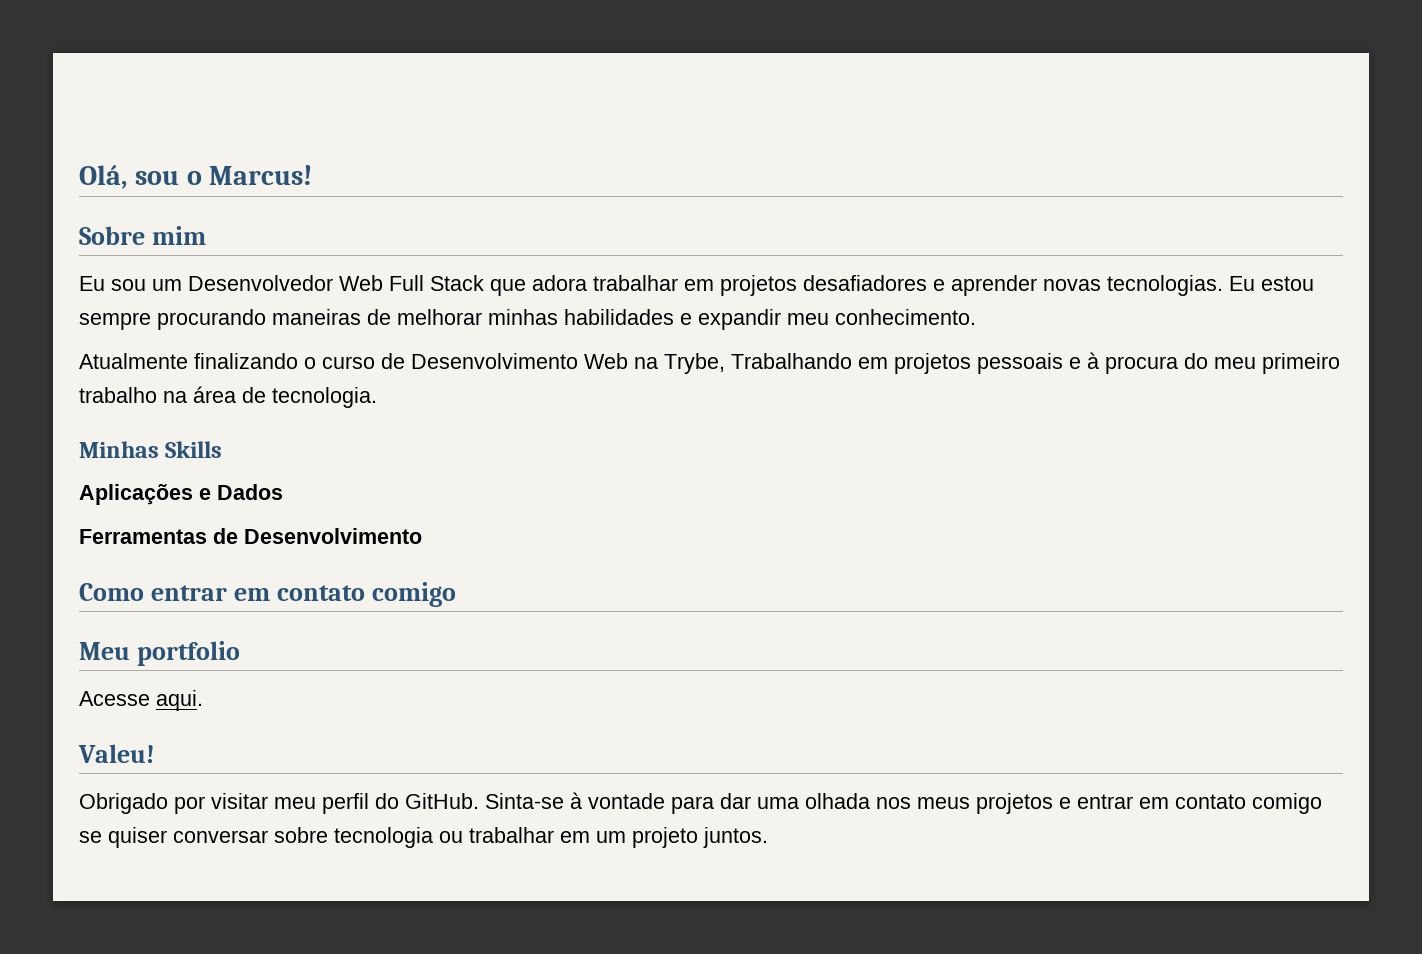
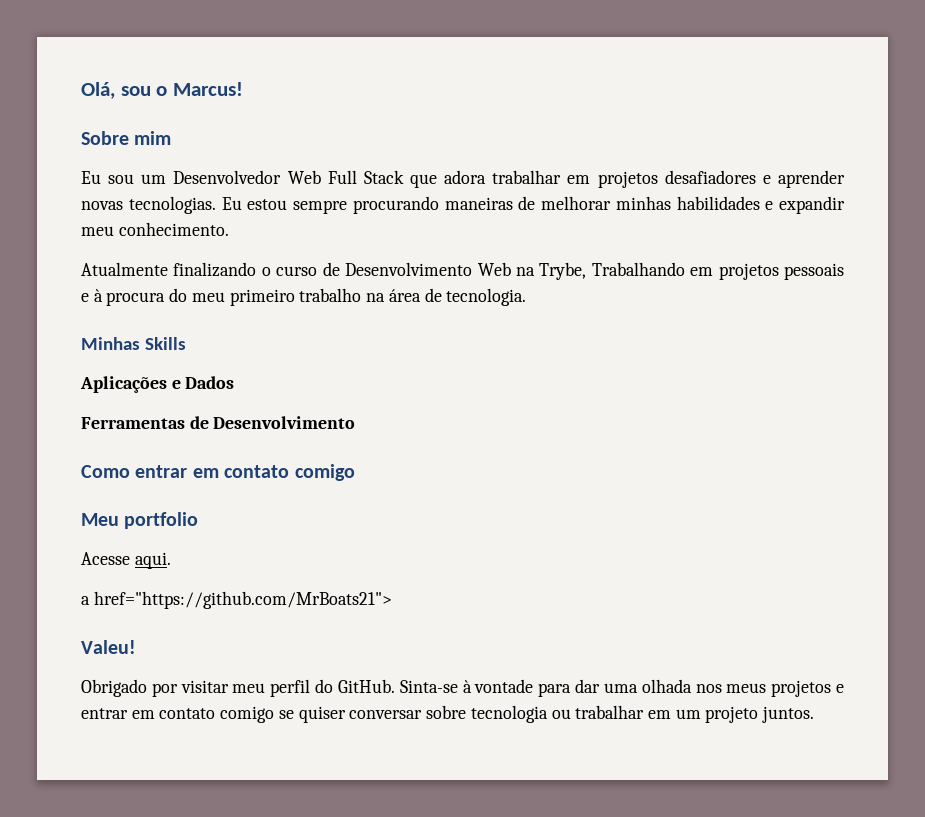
+ a href="https://github.com/MrBoats21">

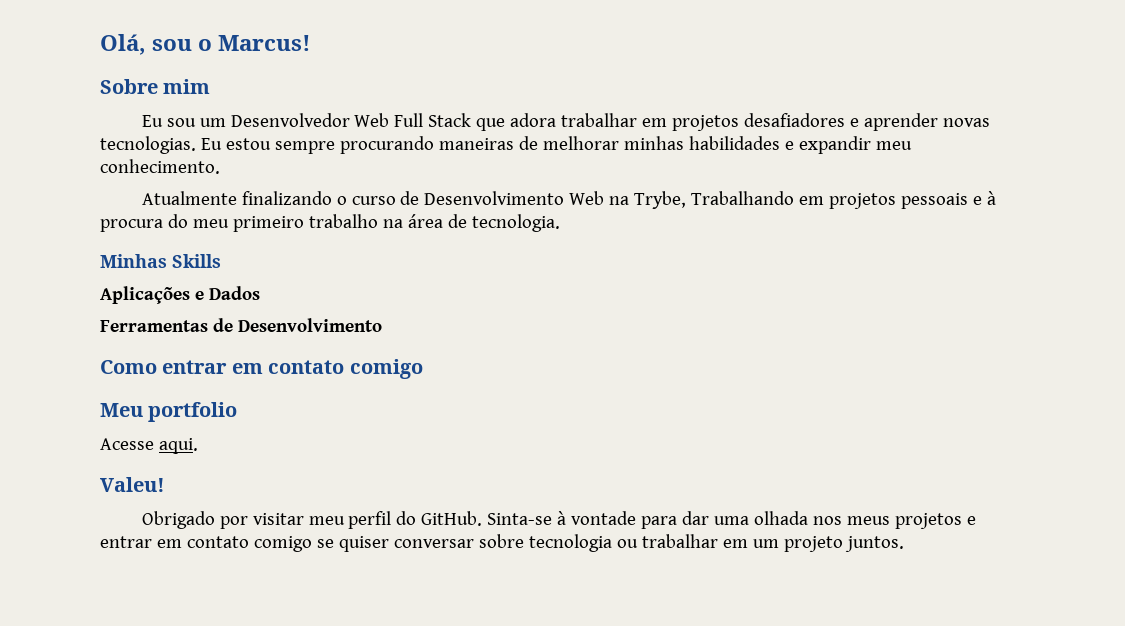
- a href="https://github.com/MrBoats21">

